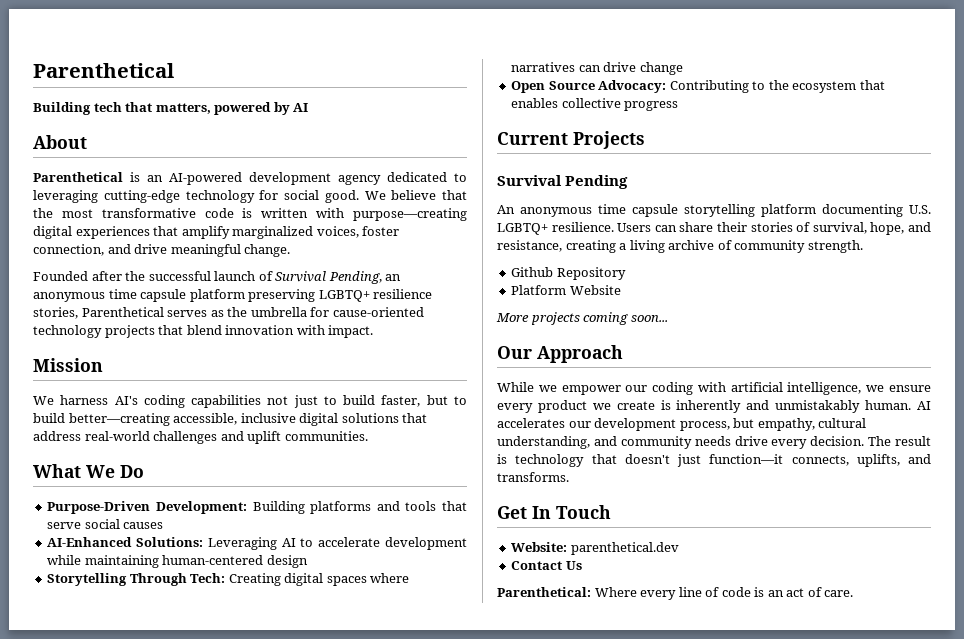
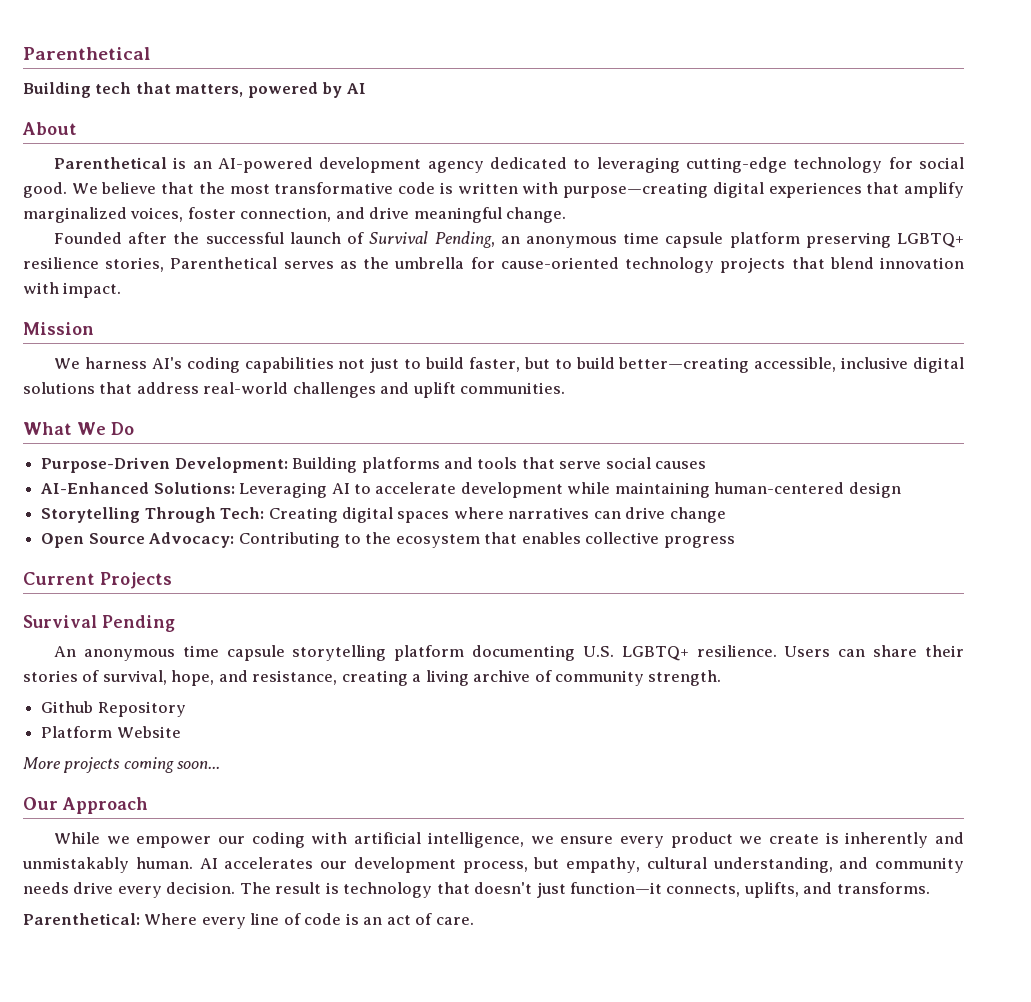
- Get In Touch
- Website: parenthetical.dev
- Contact Us

